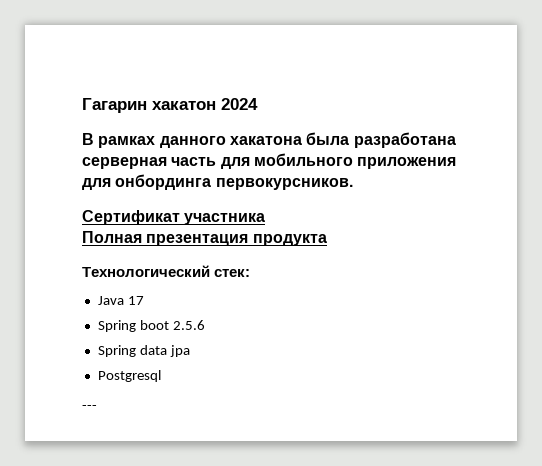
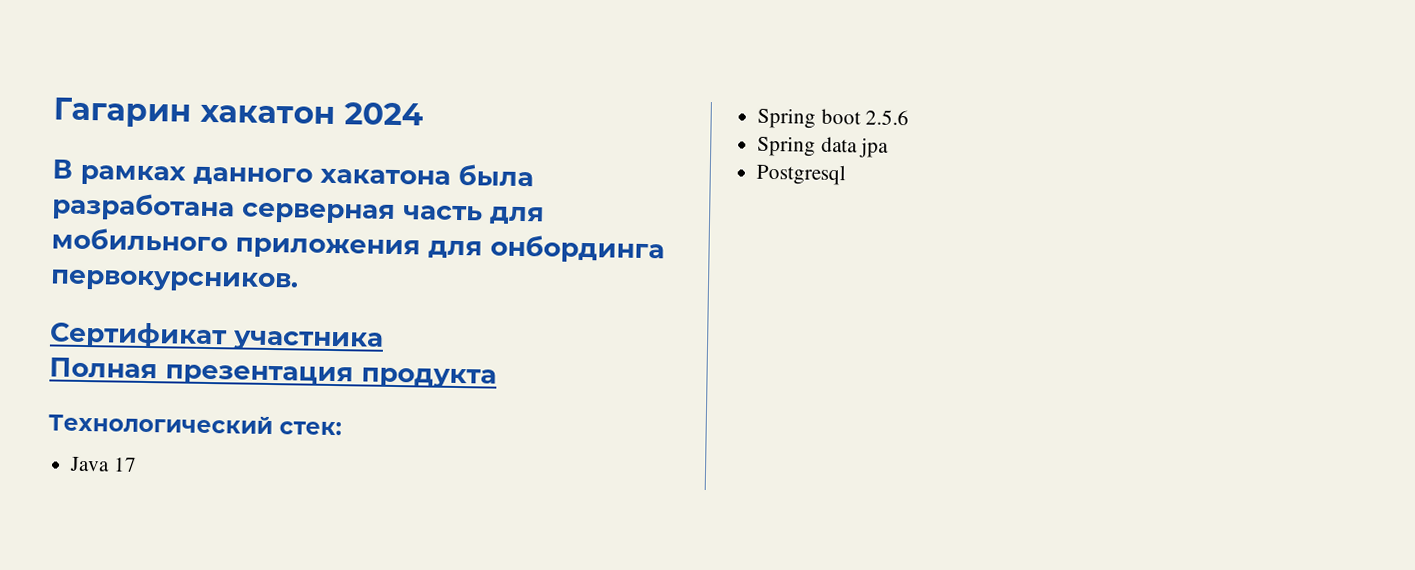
- ---

